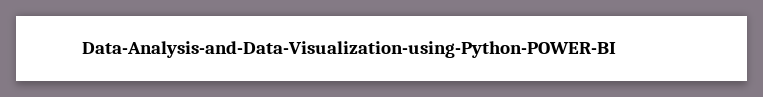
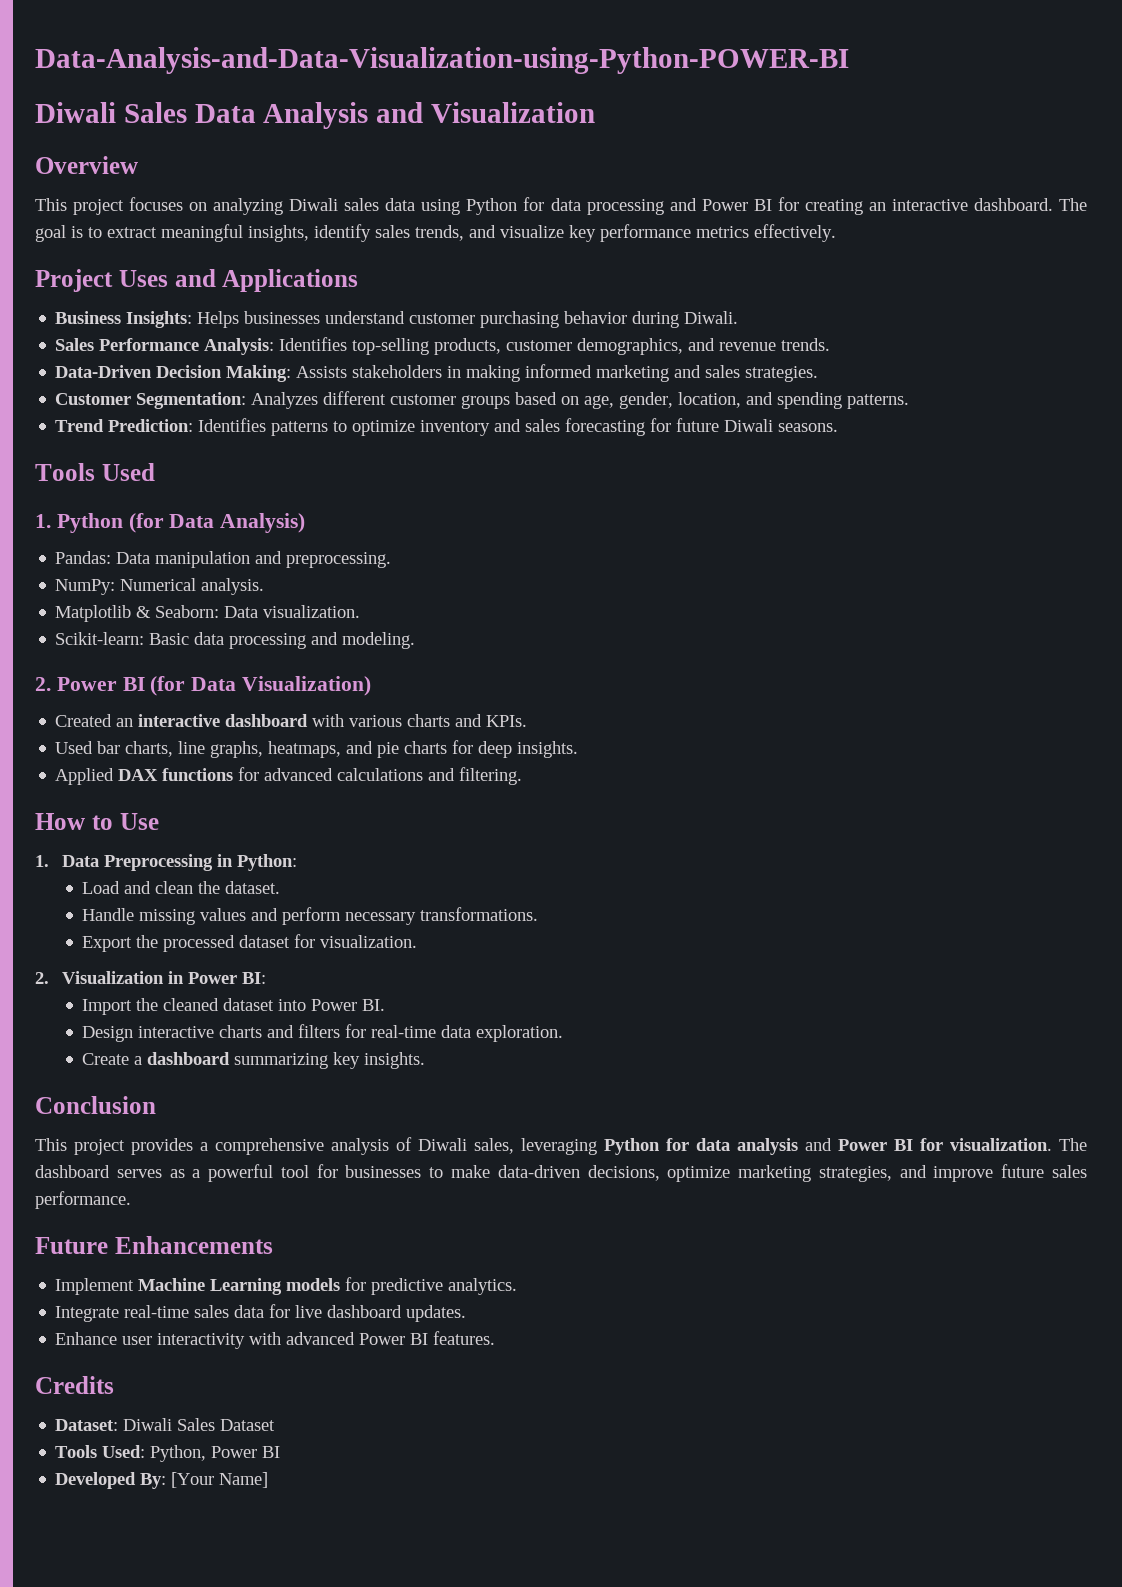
+ Diwali Sales Data Analysis and Visualization
+ Overview
+ This project focuses on analyzing Diwali sales data using Python for data processing and Power BI for creating an interactive dashboard. The goal is to extract meaningful insights, identify sales trends, and visualize key performance metrics effectively.
+ Project Uses and Applications
+ Business Insights: Helps businesses understand customer purchasing behavior during Diwali.
+ Sales Performance Analysis: Identifies top-selling products, customer demographics, and revenue trends.
+ Data-Driven Decision Making: Assists stakeholders in making informed marketing and sales strategies.
+ Customer Segmentation: Analyzes different customer groups based on age, gender, location, and spending patterns.
+ Trend Prediction: Identifies patterns to optimize inventory and sales forecasting for future Diwali seasons.
+ Tools Used
+ 1. Python (for Data Analysis)
+ Pandas: Data manipulation and preprocessing.
+ NumPy: Numerical analysis.
+ Matplotlib & Seaborn: Data visualization.
+ Scikit-learn: Basic data processing and modeling.
+ 2. Power BI (for Data Visualization)
+ Created an interactive dashboard with various charts and KPIs.
+ Used bar charts, line graphs, heatmaps, and pie charts for deep insights.
+ Applied DAX functions for advanced calculations and filtering.
+ How to Use
+ 1. Data Preprocessing in Python:
+ Load and clean the dataset.
+ Handle missing values and perform necessary transformations.
+ Export the processed dataset for visualization.
+ 2. Visualization in Power BI:
+ Import the cleaned dataset into Power BI.
+ Design interactive charts and filters for real-time data exploration.
+ Create a dashboard summarizing key insights.
+ Conclusion
+ This project provides a comprehensive analysis of Diwali sales, leveraging Python for data analysis and Power BI for visualization. The dashboard serves as a powerful tool for businesses to make data-driven decisions, optimize marketing strategies, and improve future sales performance.
+ Future Enhancements
+ Implement Machine Learning models for predictive analytics.
+ Integrate real-time sales data for live dashboard updates.
+ Enhance user interactivity with advanced Power BI features.
+ Credits
+ Dataset: Diwali Sales Dataset
+ Tools Used: Python, Power BI
+ Developed By: [Your Name]

